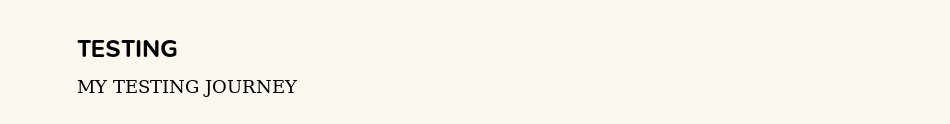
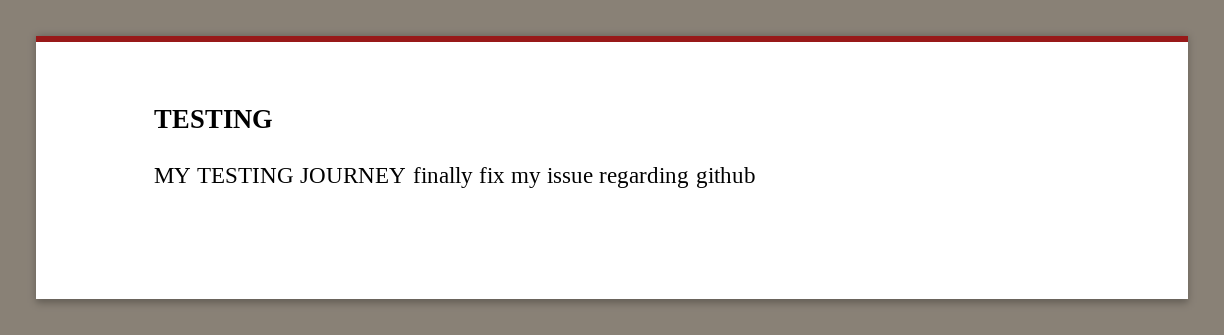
- MY TESTING JOURNEY
+ MY TESTING JOURNEY finally fix my issue regarding github

